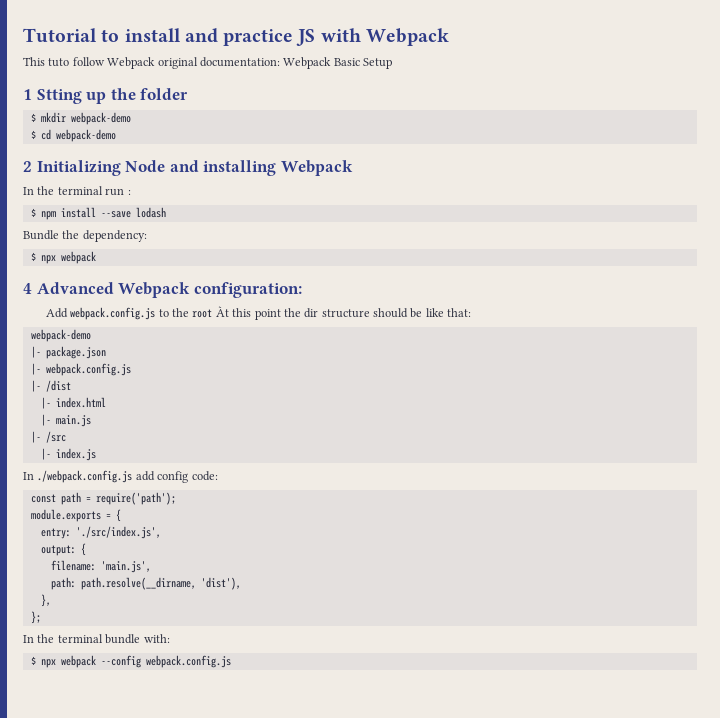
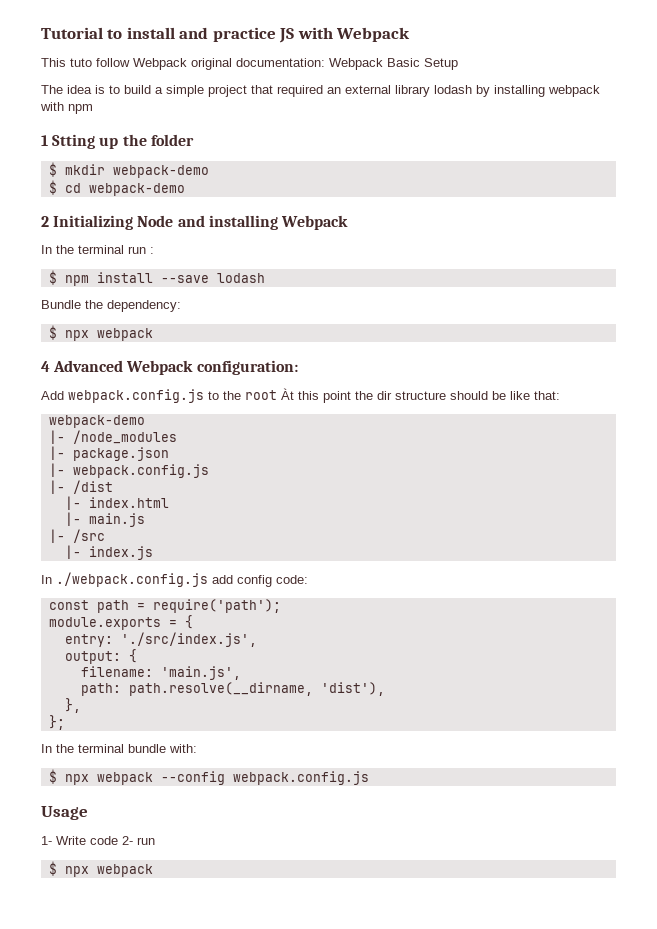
+ The idea is to build a simple project that required an external library lodash by installing webpack with npm
+ |- /node_modules
+ Usage
+ 1- Write code 2- run
+ $ npx webpack

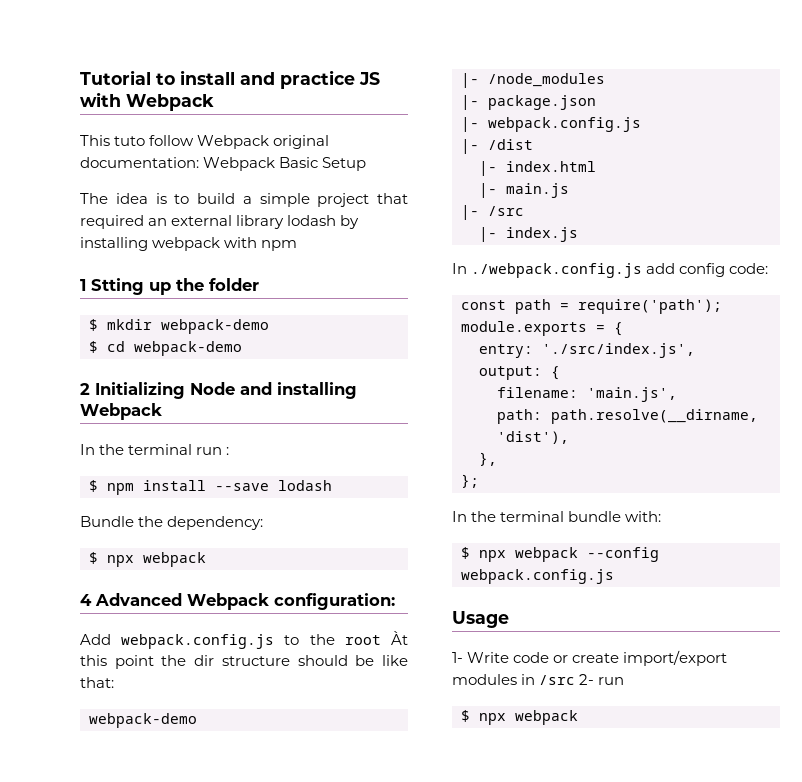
- 1- Write code 2- run
+ 1- Write code or create import/export modules in /src 2- run

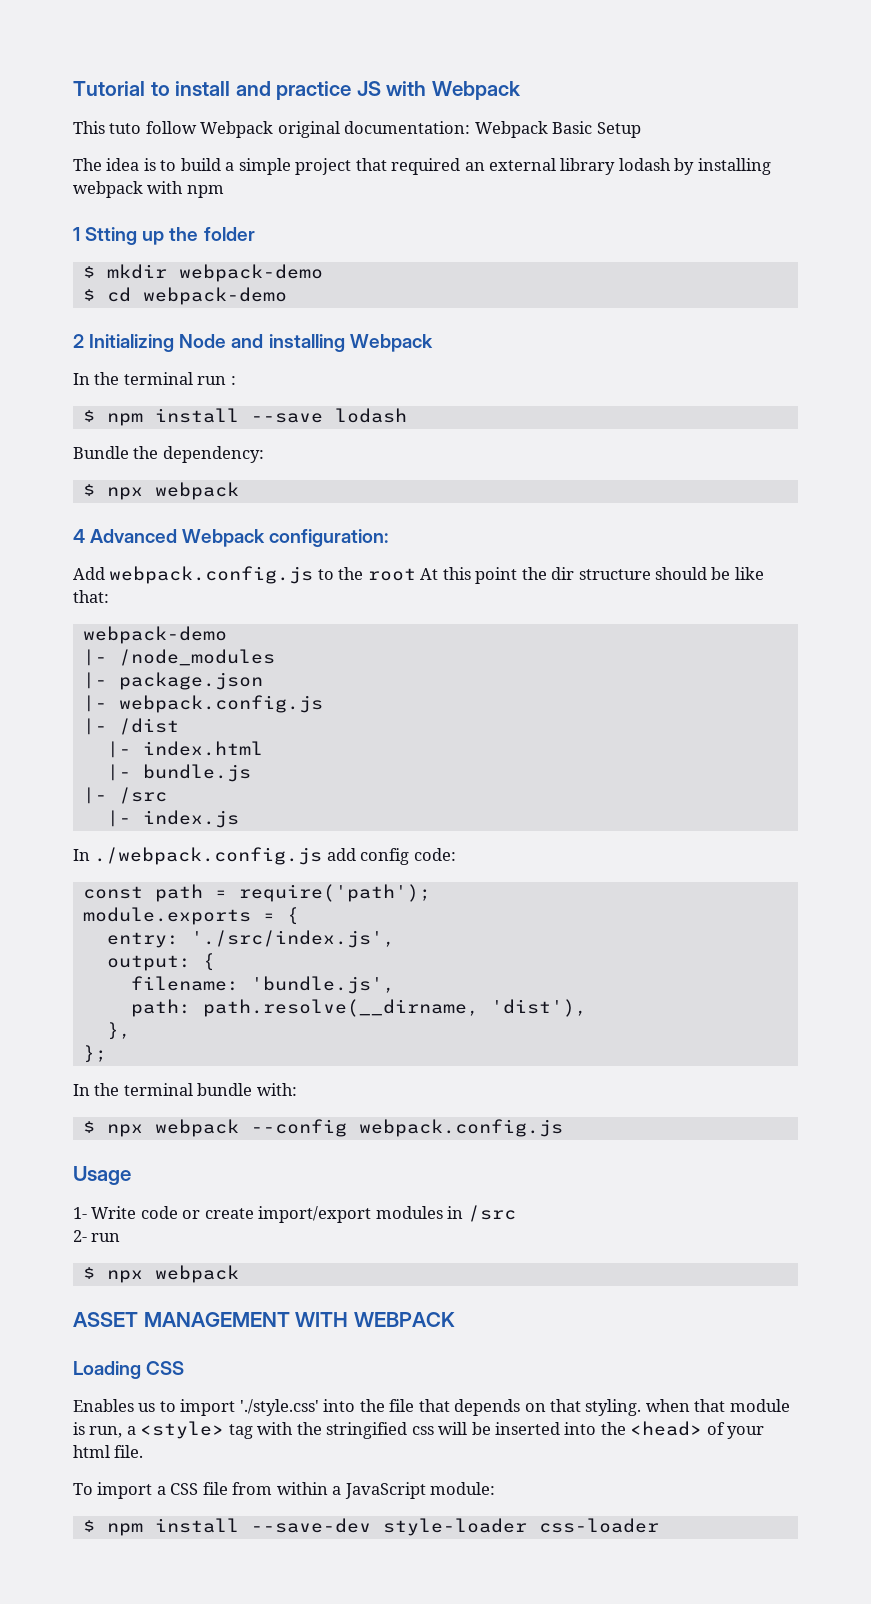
- Add webpack.config.js to the root Àt this point the dir structure should be like that:
+ Add webpack.config.js to the root At this point the dir structure should be like that:
- |- main.js
+ |- bundle.js
- filename: 'main.js',
+ filename: 'bundle.js',
- 1- Write code or create import/export modules in /src 2- run
+ 1- Write code or create import/export modules in /src
+ 2- run
+ ASSET MANAGEMENT WITH WEBPACK
+ Loading CSS
+ Enables us to import './style.css' into the file that depends on that styling. when that module is run, a <style> tag with the stringified css will be inserted into the <head> of your html file.
+ To import a CSS file from within a JavaScript module:
+ $ npm install --save-dev style-loader css-loader

